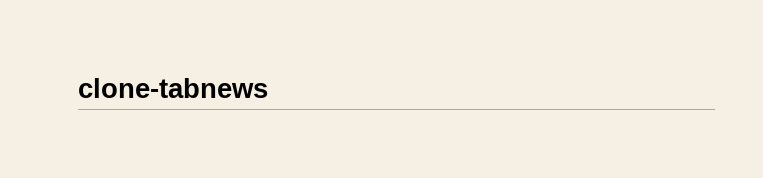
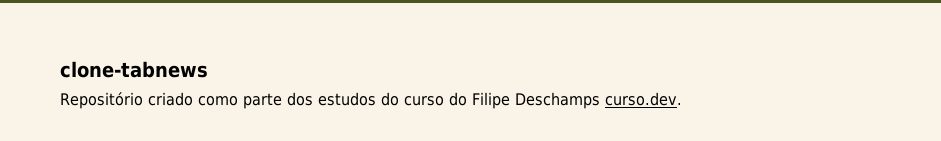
+ Repositório criado como parte dos estudos do curso do Filipe Deschamps curso.dev.

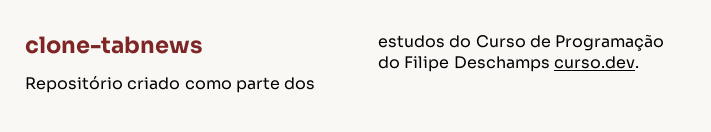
- Repositório criado como parte dos estudos do curso do Filipe Deschamps curso.dev.
+ Repositório criado como parte dos estudos do Curso de Programação do Filipe Deschamps curso.dev.

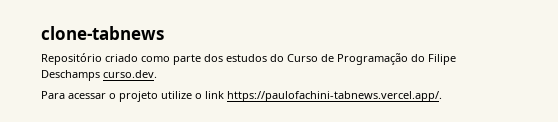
+ Para acessar o projeto utilize o link https://paulofachini-tabnews.vercel.app/.

